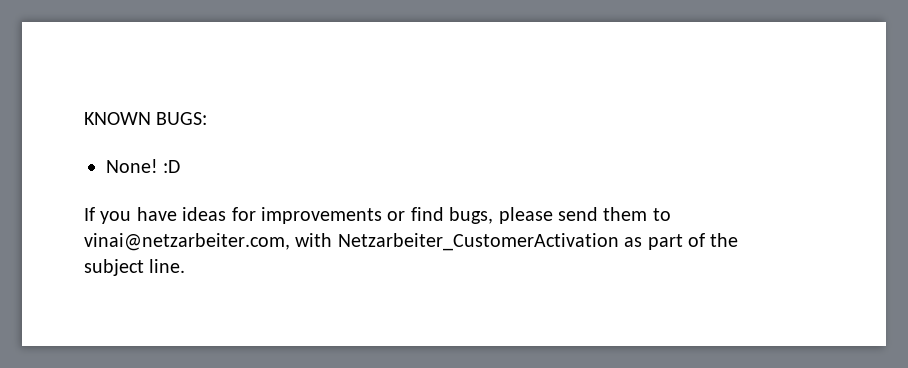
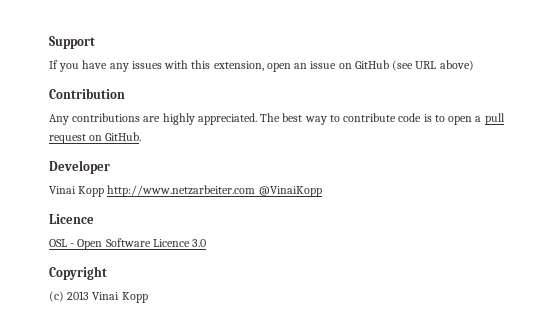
- KNOWN BUGS:
- None! :D
+ Support
- If you have ideas for improvements or find bugs, please send them to vinai@netzarbeiter.com, with Netzarbeiter_CustomerActivation as part of the subject line.
+ If you have any issues with this extension, open an issue on GitHub (see URL above)
+ Contribution
+ Any contributions are highly appreciated. The best way to contribute code is to open a pull request on GitHub.
+ Developer
+ Vinai Kopp http://www.netzarbeiter.com @VinaiKopp
+ Licence
+ OSL - Open Software Licence 3.0
+ Copyright
+ (c) 2013 Vinai Kopp

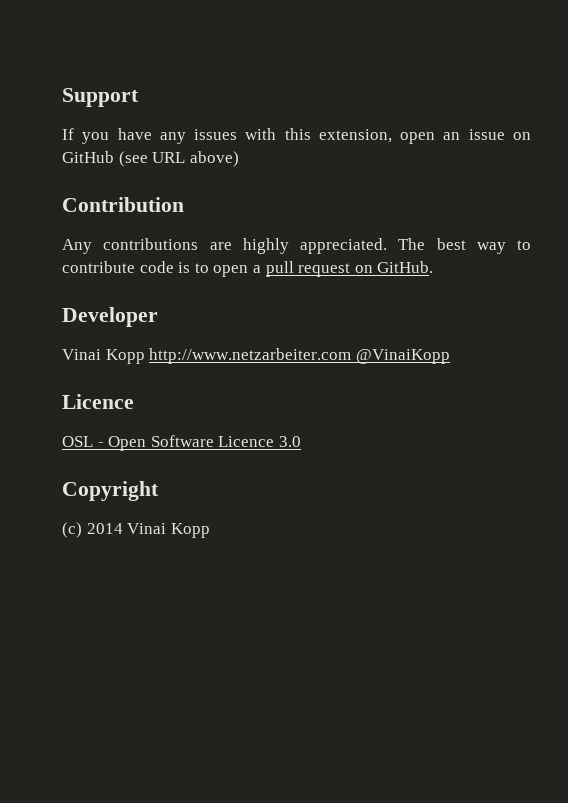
- (c) 2013 Vinai Kopp
+ (c) 2014 Vinai Kopp

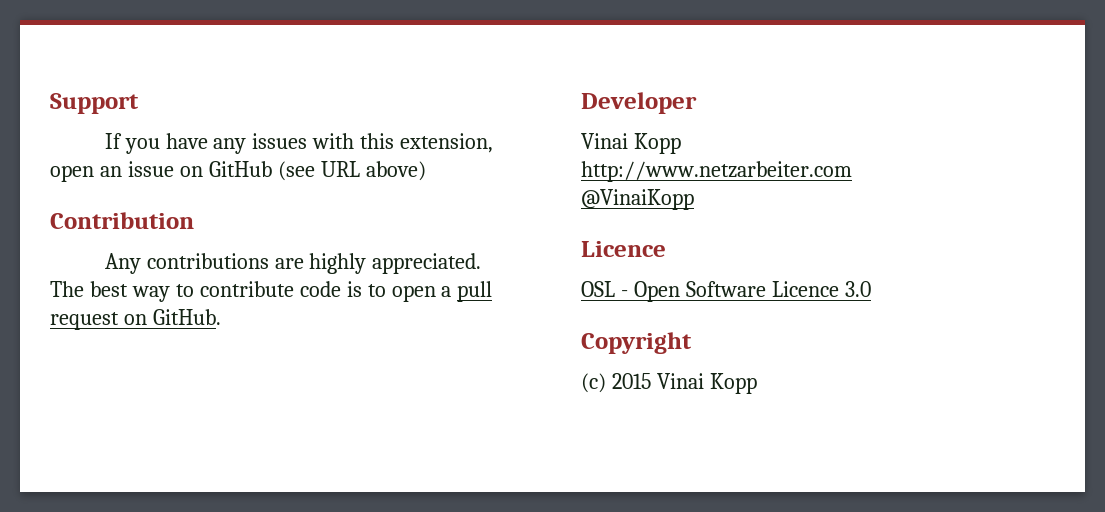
  Developer
- Vinai Kopp http://www.netzarbeiter.com @VinaiKopp
+ Vinai Kopp
+ http://www.netzarbeiter.com
+ @VinaiKopp
- (c) 2014 Vinai Kopp
+ (c) 2015 Vinai Kopp

